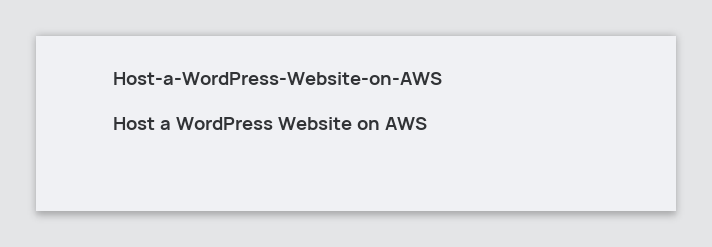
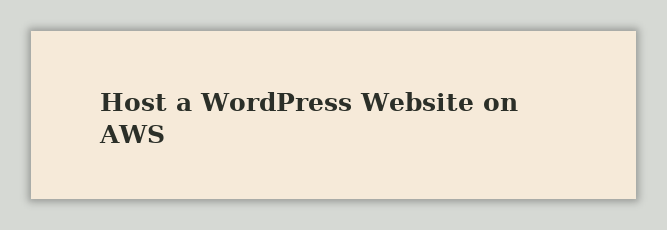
- Host-a-WordPress-Website-on-AWS

